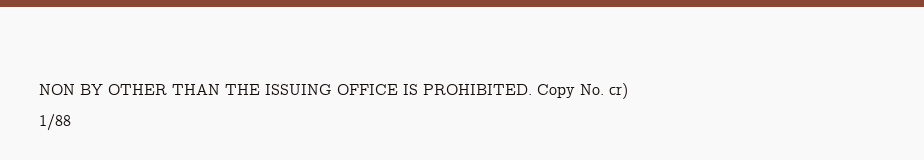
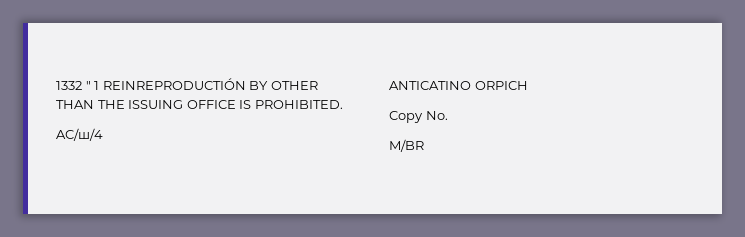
- NON BY OTHER THAN THE ISSUING OFFICE IS PROHIBITED. Copy No. cr)
- 1/88
+ 1332 " 1 REINREPRODUCTIÓN BY OTHER THAN THE ISSUING OFFICE IS PROHIBITED.
+ AC/ш/4
+ ANTICATINO ORPICH
+ Copy No.
+ M/BR

